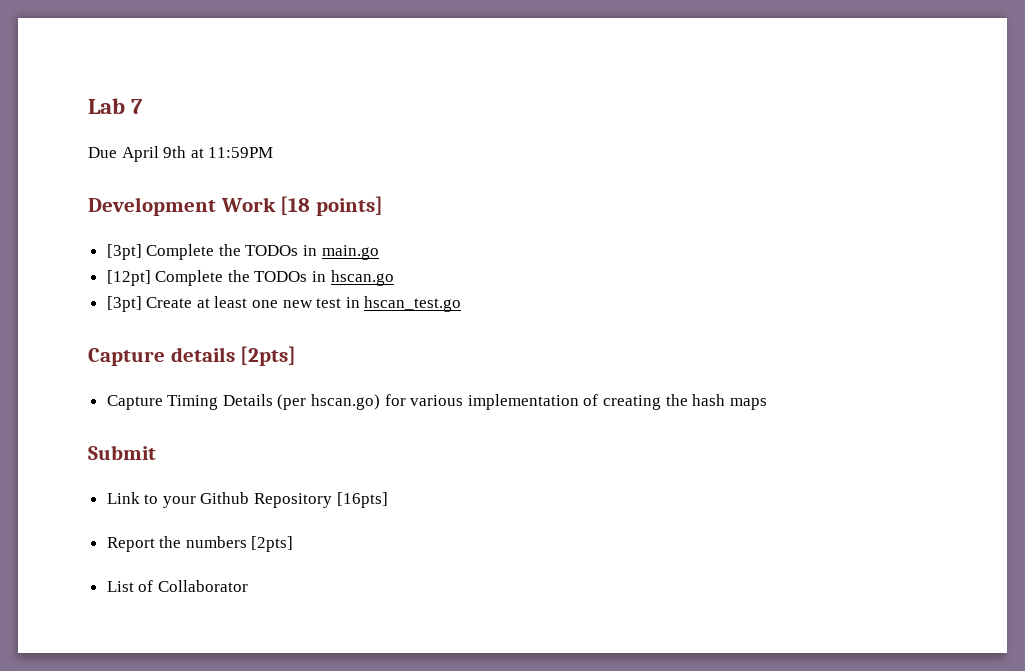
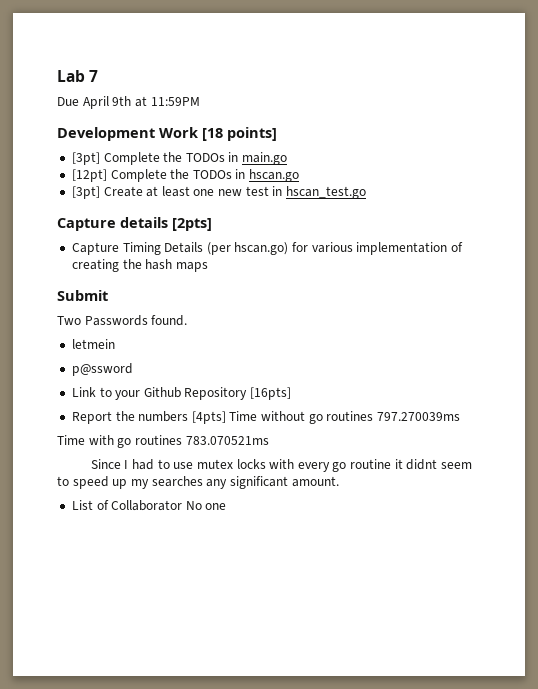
+ Two Passwords found.
+ letmein
+ p@ssword
- Report the numbers [2pts]
+ Report the numbers [4pts] Time without go routines 797.270039ms
+ Time with go routines 783.070521ms
+ Since I had to use mutex locks with every go routine it didnt seem to speed up my searches any significant amount.
- List of Collaborator
+ List of Collaborator No one

